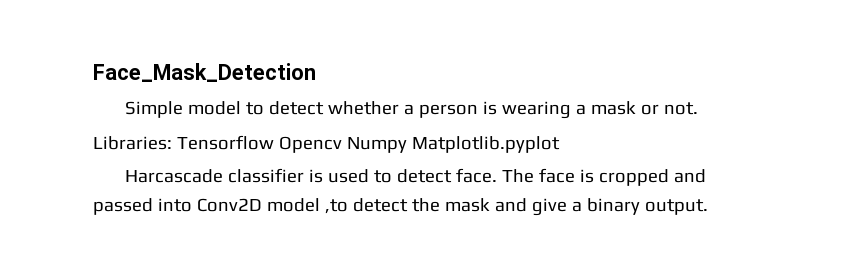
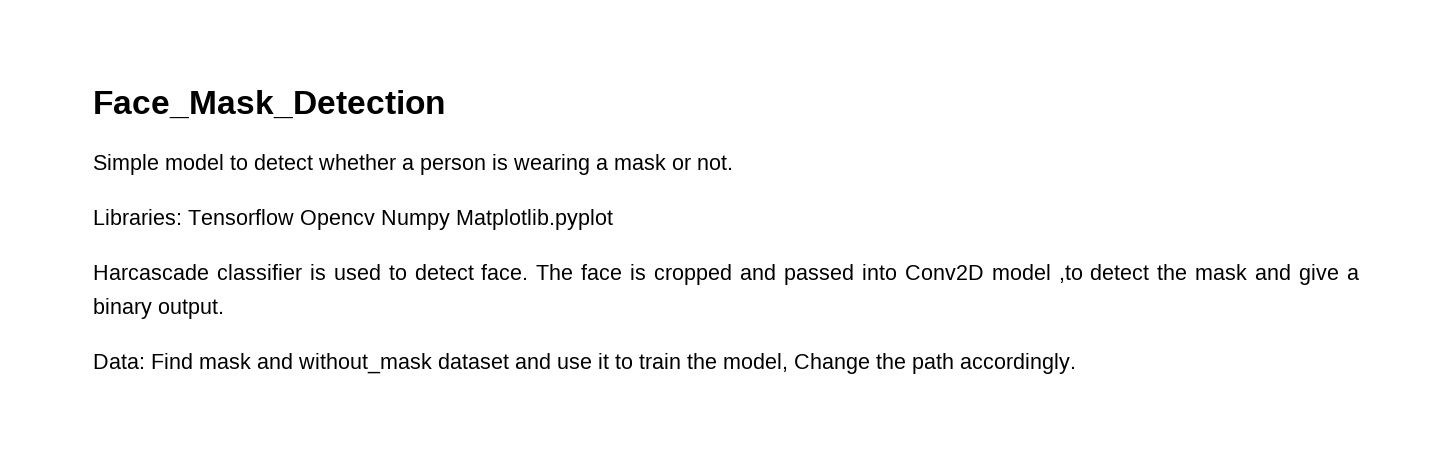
+ Data: Find mask and without_mask dataset and use it to train the model, Change the path accordingly.

